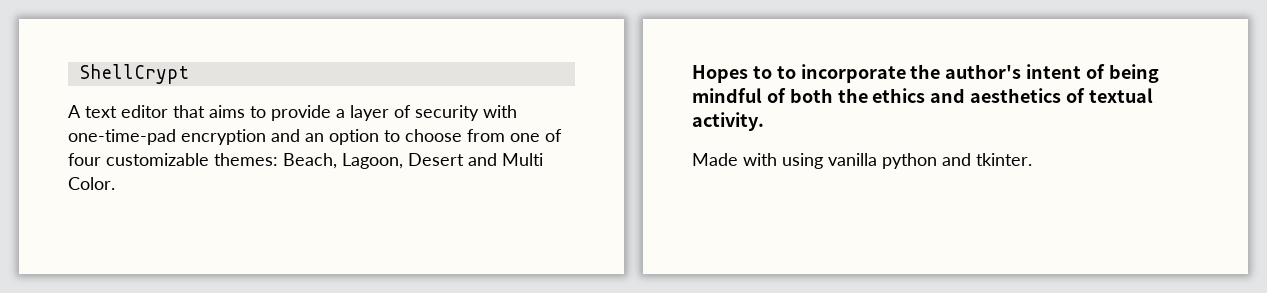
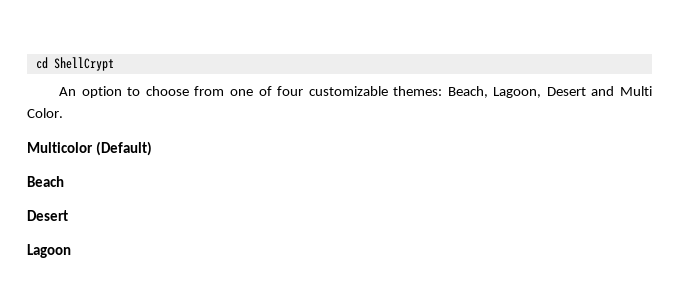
- ShellCrypt
+ cd ShellCrypt
- A text editor that aims to provide a layer of security with one-time-pad encryption and an option to choose from one of four customizable themes: Beach, Lagoon, Desert and Multi Color.
+ An option to choose from one of four customizable themes: Beach, Lagoon, Desert and Multi Color.
- Hopes to to incorporate the author's intent of being mindful of both the ethics and aesthetics of textual activity.
- Made with using vanilla python and tkinter.
+ Multicolor (Default)
+ Beach
+ Desert
+ Lagoon

